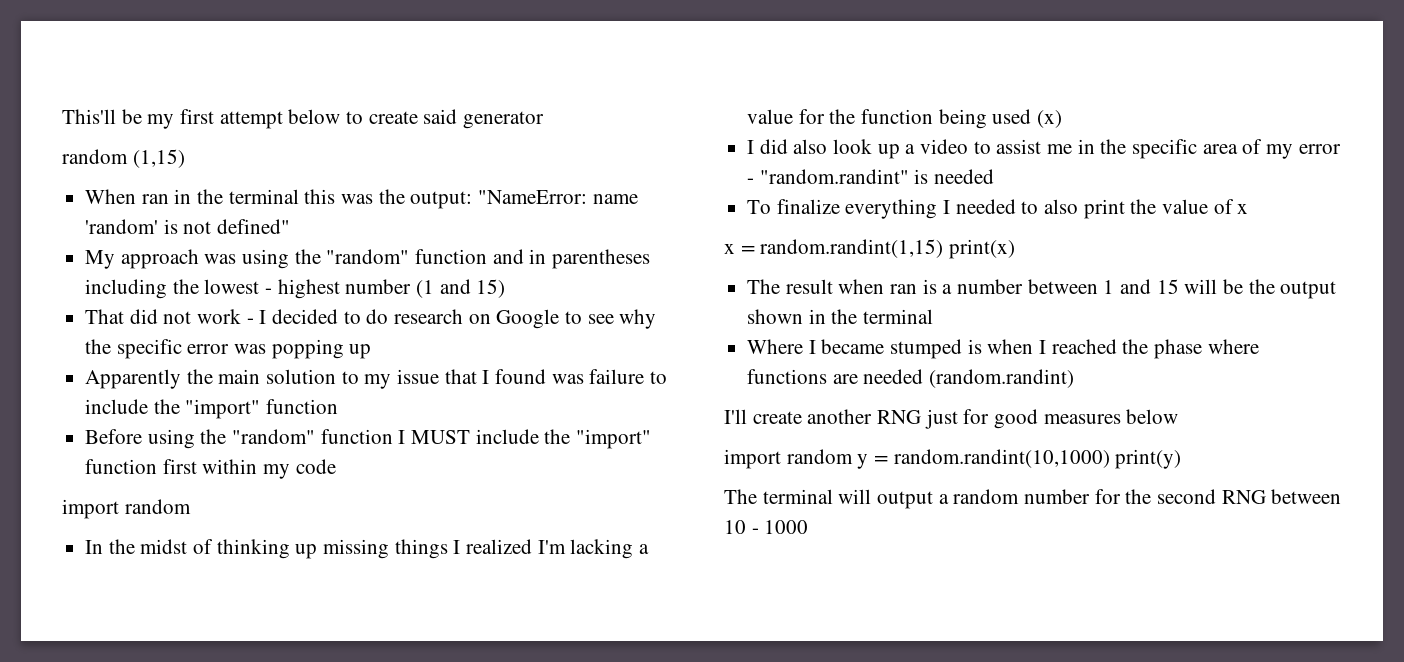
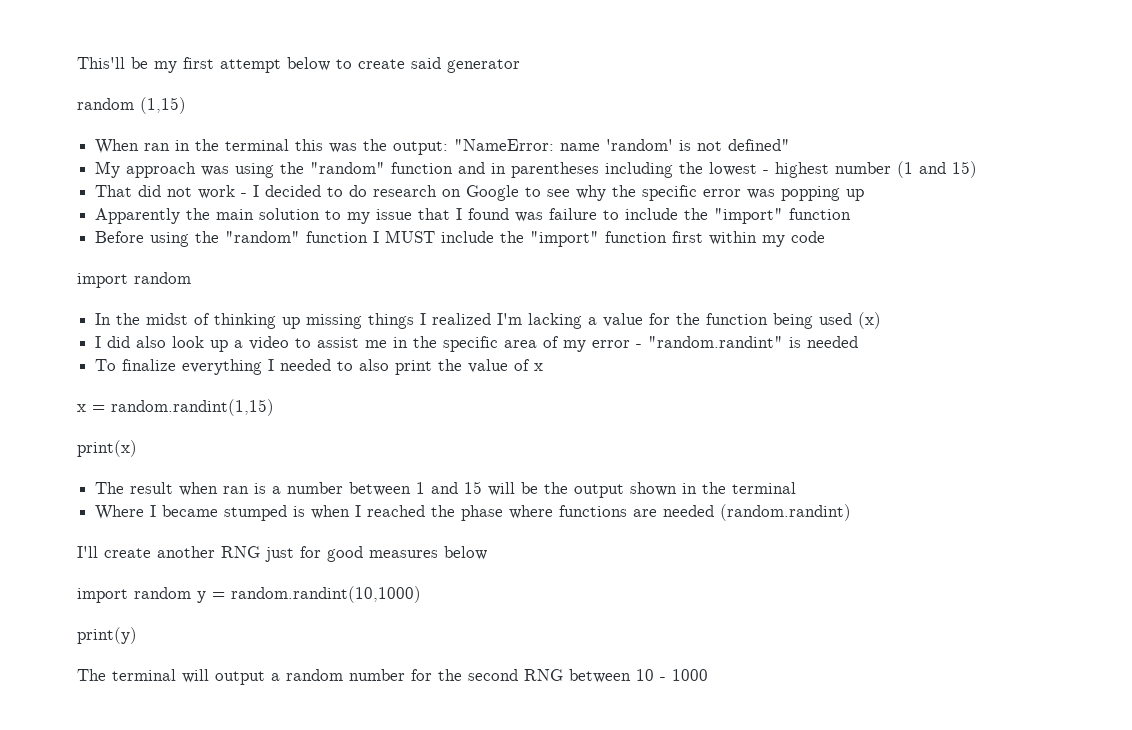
- x = random.randint(1,15) print(x)
+ x = random.randint(1,15)
+ print(x)
- import random y = random.randint(10,1000) print(y)
+ import random y = random.randint(10,1000)
+ print(y)

